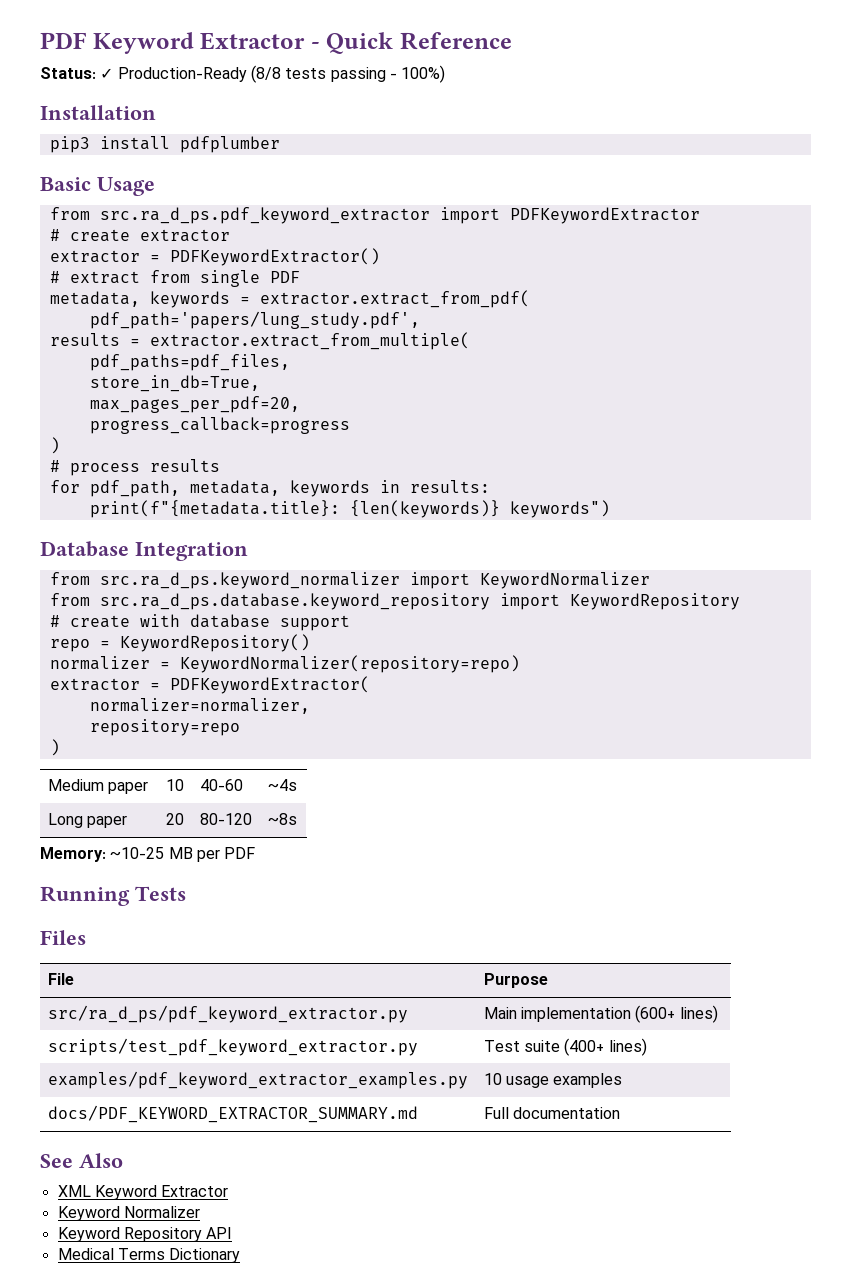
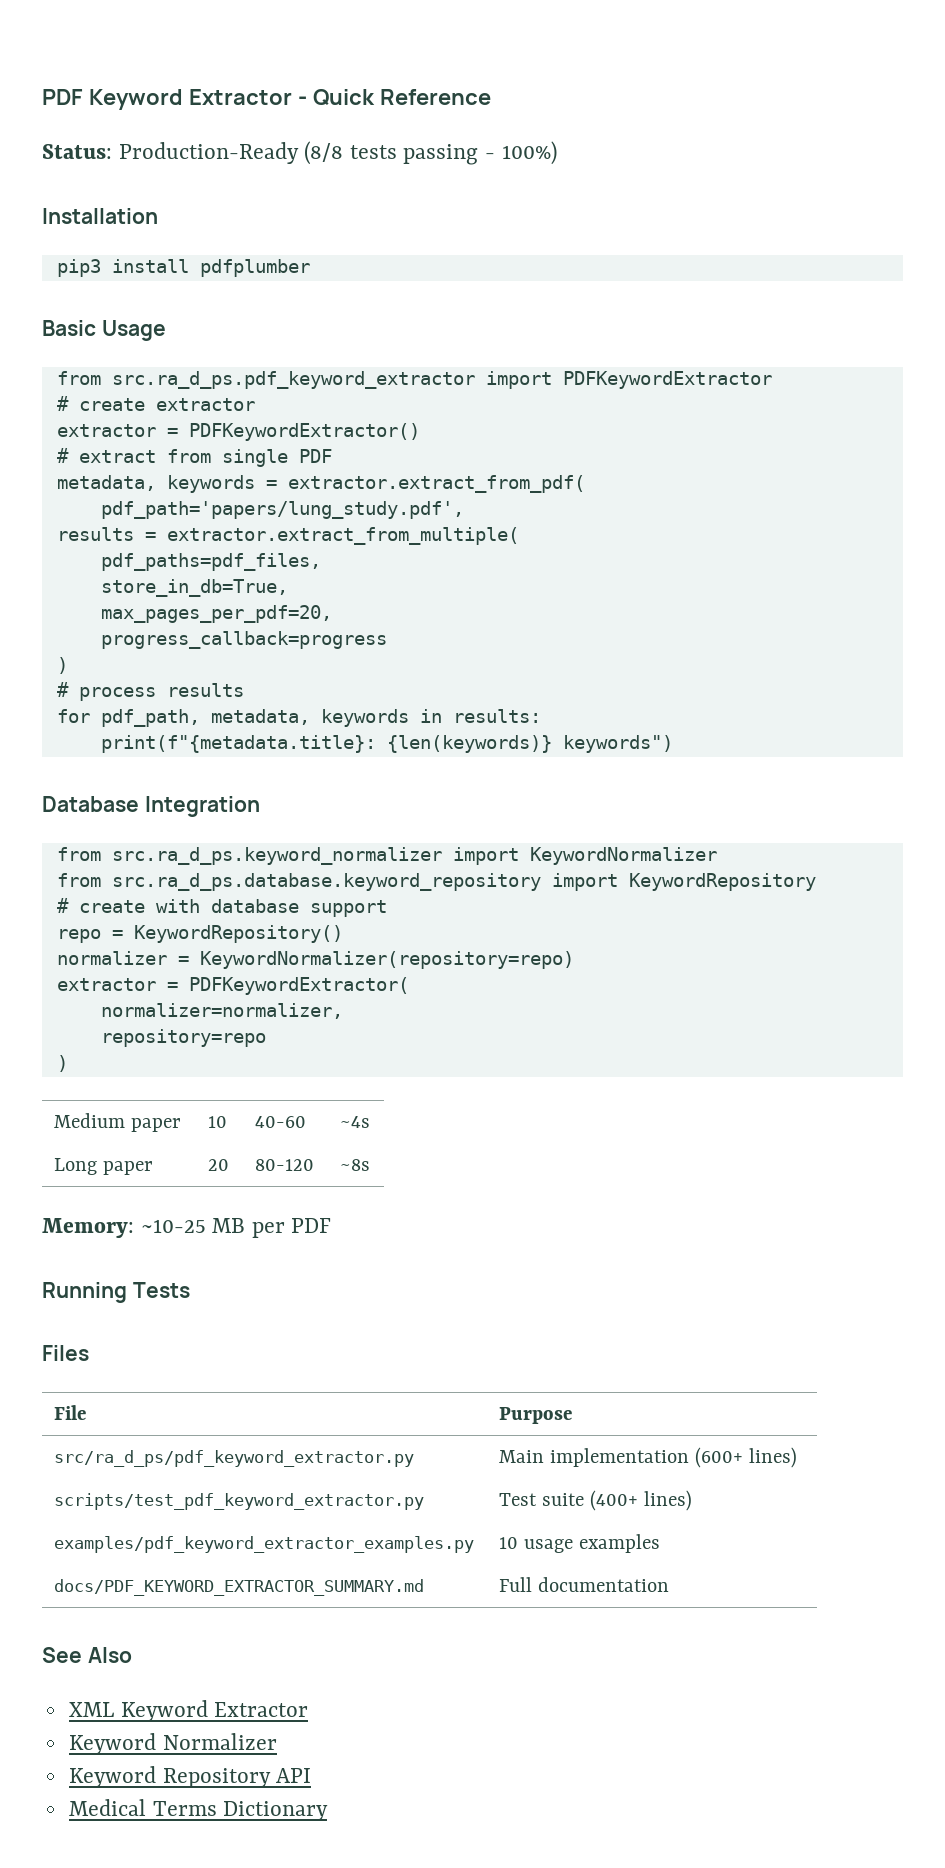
- Status: ✓ Production-Ready (8/8 tests passing - 100%)
+ Status: Production-Ready (8/8 tests passing - 100%)

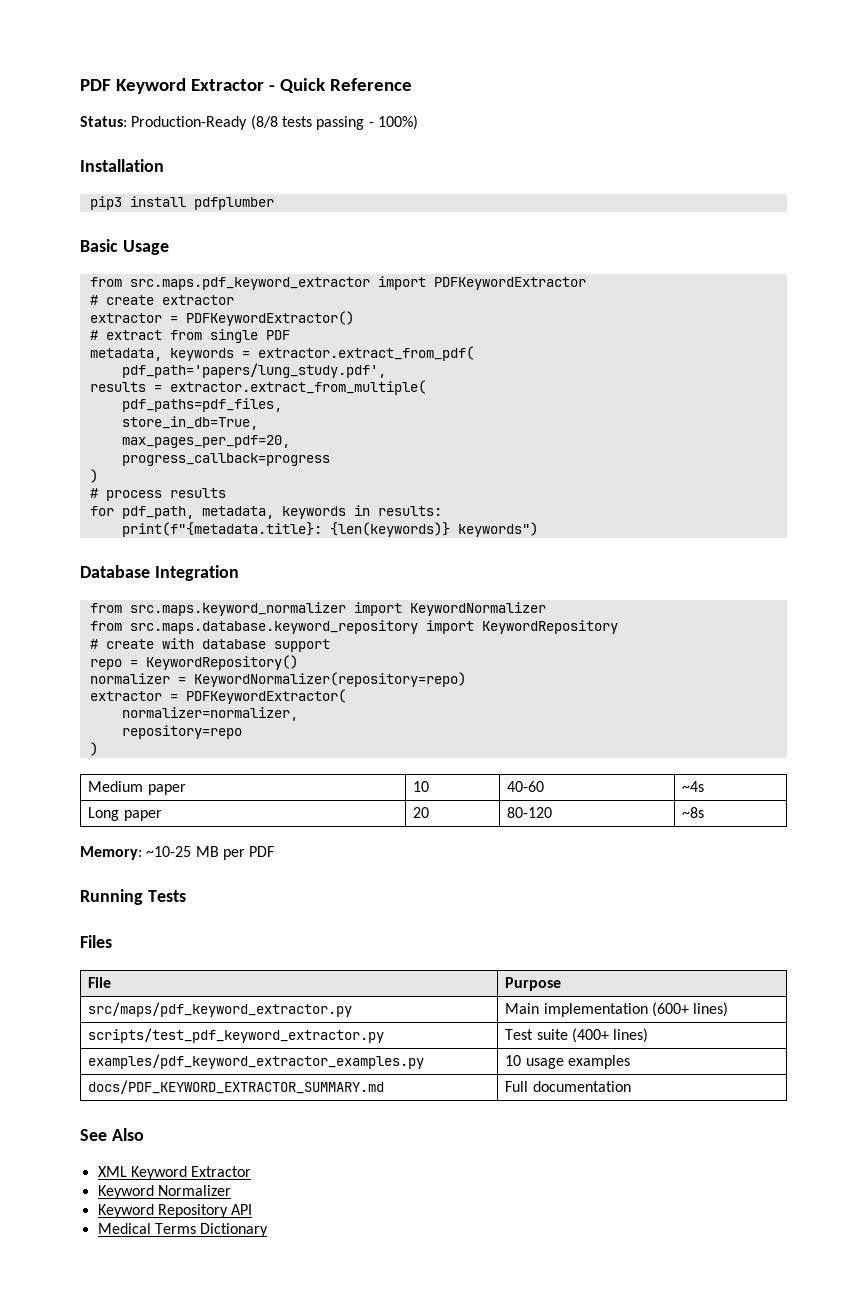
- from src.ra_d_ps.pdf_keyword_extractor import PDFKeywordExtractor
+ from src.maps.pdf_keyword_extractor import PDFKeywordExtractor
- from src.ra_d_ps.keyword_normalizer import KeywordNormalizer
+ from src.maps.keyword_normalizer import KeywordNormalizer
- from src.ra_d_ps.database.keyword_repository import KeywordRepository
+ from src.maps.database.keyword_repository import KeywordRepository
- src/ra_d_ps/pdf_keyword_extractor.py | Main implementation (600+ lines)
+ src/maps/pdf_keyword_extractor.py | Main implementation (600+ lines)

